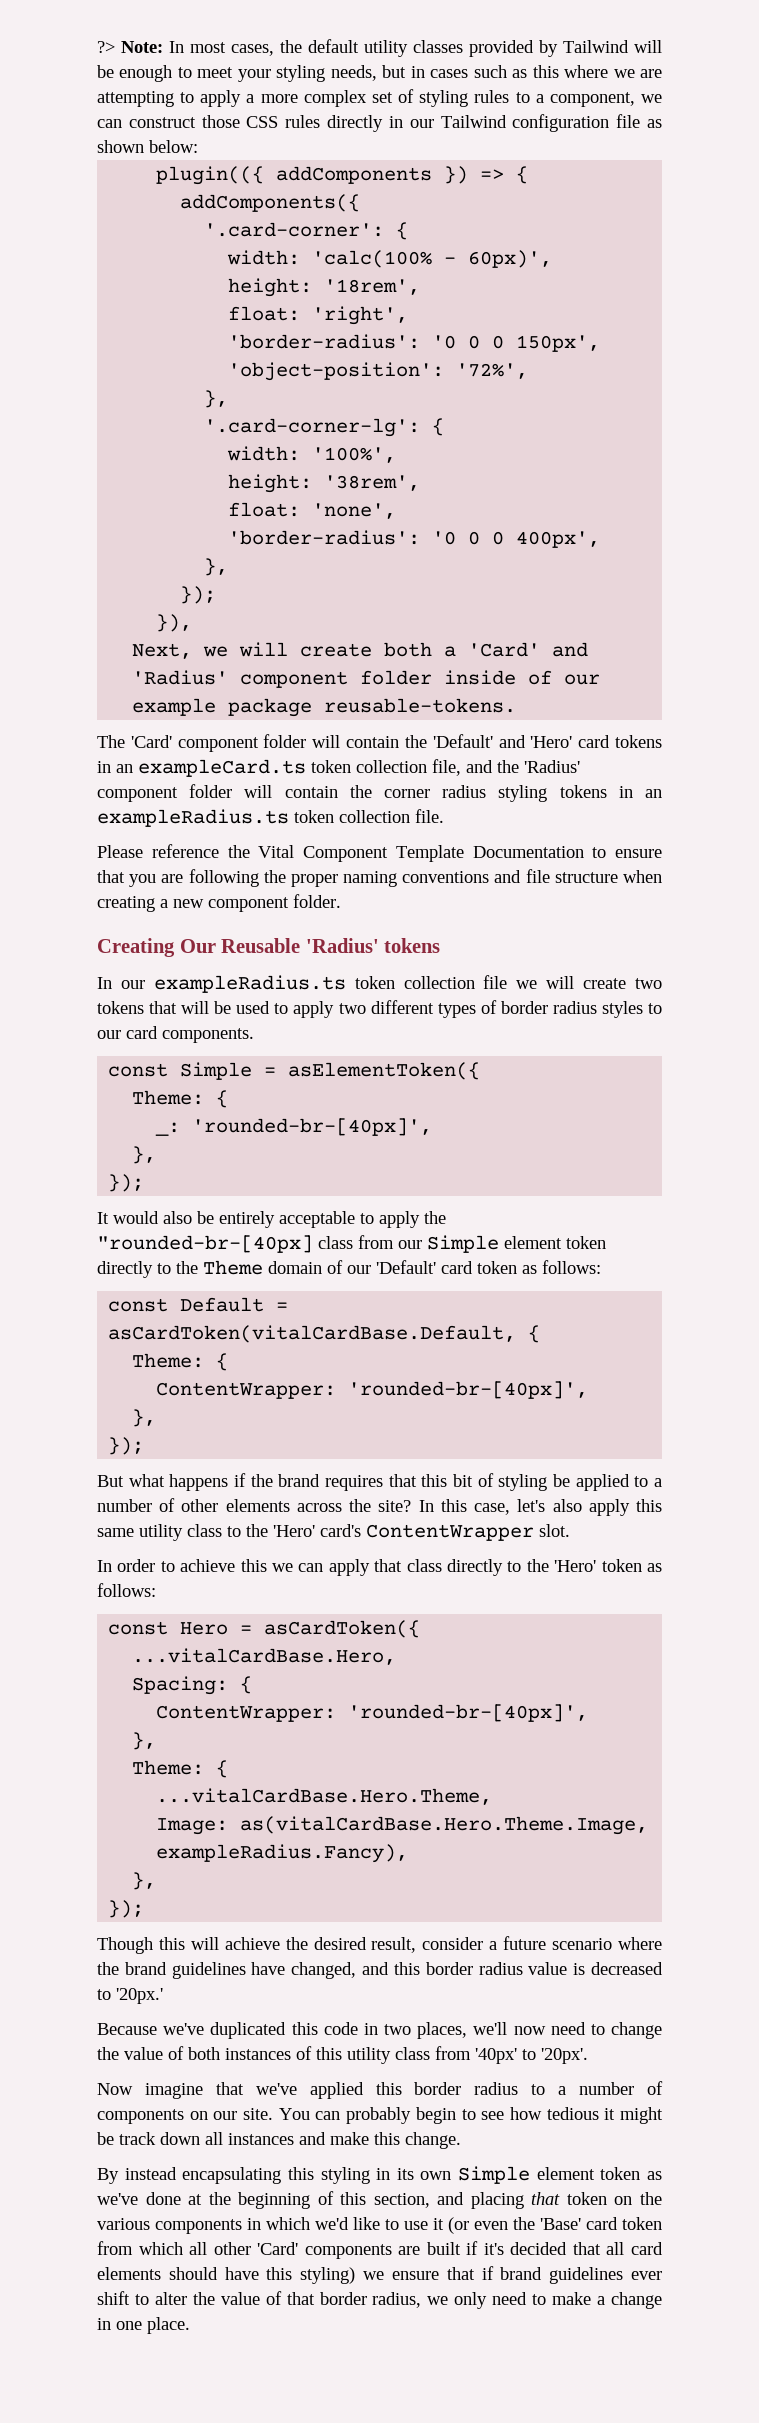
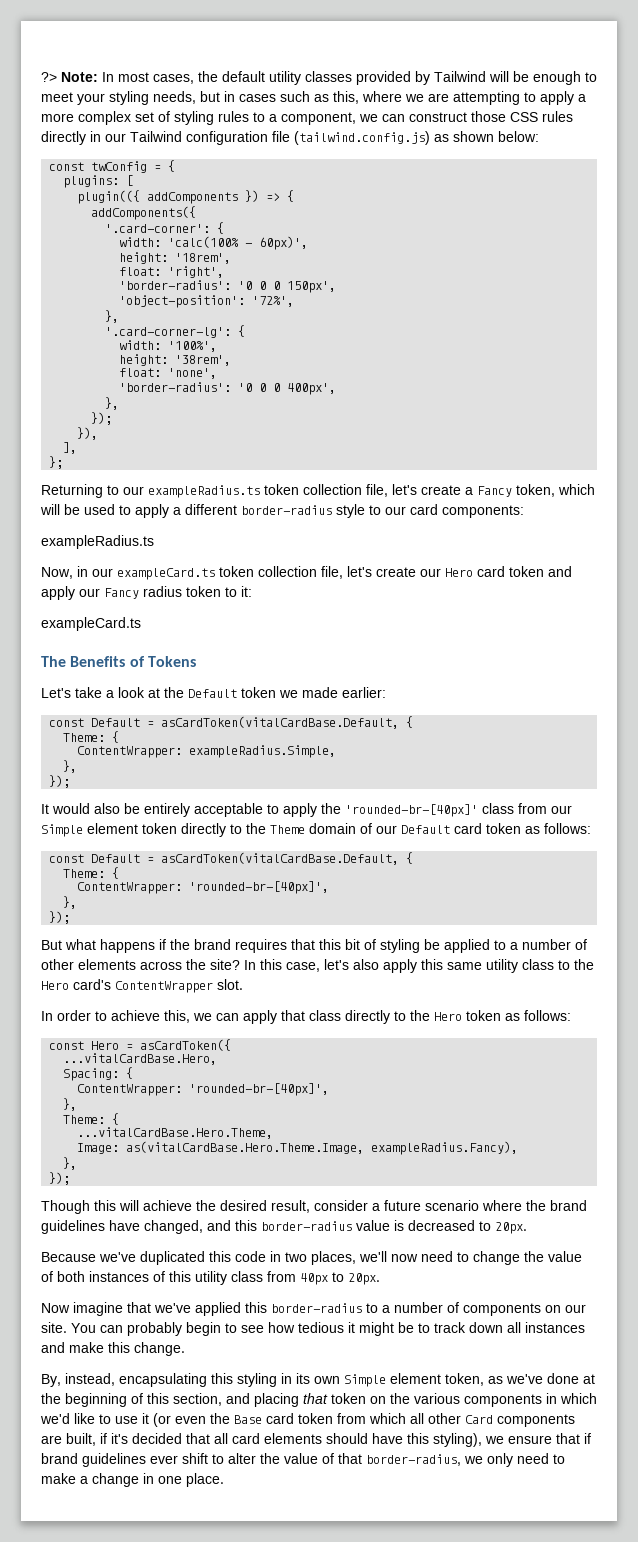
- ?> Note: In most cases, the default utility classes provided by Tailwind will be enough to meet your styling needs, but in cases such as this where we are attempting to apply a more complex set of styling rules to a component, we can construct those CSS rules directly in our Tailwind configuration file as shown below:
+ ?> Note: In most cases, the default utility classes provided by Tailwind will be enough to meet your styling needs, but in cases such as this, where we are attempting to apply a more complex set of styling rules to a component, we can construct those CSS rules directly in our Tailwind configuration file (tailwind.config.js) as shown below:
+ const twConfig = {
+ plugins: [
- Next, we will create both a 'Card' and 'Radius' component folder inside of our example package reusable-tokens.
- The 'Card' component folder will contain the 'Default' and 'Hero' card tokens in an exampleCard.ts token collection file, and the 'Radius' component folder will contain the corner radius styling tokens in an exampleRadius.ts token collection file.
- Please reference the Vital Component Template Documentation to ensure that you are following the proper naming conventions and file structure when creating a new component folder.
- Creating Our Reusable 'Radius' tokens
- In our exampleRadius.ts token collection file we will create two tokens that will be used to apply two different types of border radius styles to our card components.
- const Simple = asElementToken({
+ ],
+ };
+ Returning to our exampleRadius.ts token collection file, let's create a Fancy token, which will be used to apply a different border-radius style to our card components:
+ exampleRadius.ts
+ Now, in our exampleCard.ts token collection file, let's create our Hero card token and apply our Fancy radius token to it:
+ exampleCard.ts
+ The Benefits of Tokens
+ Let's take a look at the Default token we made earlier:
+ const Default = asCardToken(vitalCardBase.Default, {
  Theme: {
- _: 'rounded-br-[40px]',
+ ContentWrapper: exampleRadius.Simple,
- It would also be entirely acceptable to apply the "rounded-br-[40px] class from our Simple element token directly to the Theme domain of our 'Default' card token as follows:
+ It would also be entirely acceptable to apply the 'rounded-br-[40px]' class from our Simple element token directly to the Theme domain of our Default card token as follows:
- In this case, let's also apply this same utility class to the 'Hero' card's ContentWrapper slot.
+ In this case, let's also apply this same utility class to the Hero card's ContentWrapper slot.
- In order to achieve this we can apply that class directly to the 'Hero' token as follows:
+ In order to achieve this, we can apply that class directly to the Hero token as follows:
- Though this will achieve the desired result, consider a future scenario where the brand guidelines have changed, and this border radius value is decreased to '20px.'
+ Though this will achieve the desired result, consider a future scenario where the brand guidelines have changed, and this border-radius value is decreased to 20px.
- Because we've duplicated this code in two places, we'll now need to change the value of both instances of this utility class from '40px' to '20px'.
+ Because we've duplicated this code in two places, we'll now need to change the value of both instances of this utility class from 40px to 20px.
- Now imagine that we've applied this border radius to a number of components on our site.
+ Now imagine that we've applied this border-radius to a number of components on our site.
- You can probably begin to see how tedious it might be track down all instances and make this change.
+ You can probably begin to see how tedious it might be to track down all instances and make this change.
- By instead encapsulating this styling in its own Simple element token as we've done at the beginning of this section, and placing that token on the various components in which we'd like to use it (or even the 'Base' card token from which all other 'Card' components are built if it's decided that all card elements should have this styling) we ensure that if brand guidelines ever shift to alter the value of that border radius, we only need to make a change in one place.
+ By, instead, encapsulating this styling in its own Simple element token, as we've done at the beginning of this section, and placing that token on the various components in which we'd like to use it (or even the Base card token from which all other Card components are built, if it's decided that all card elements should have this styling), we ensure that if brand guidelines ever shift to alter the value of that border-radius, we only need to make a change in one place.

